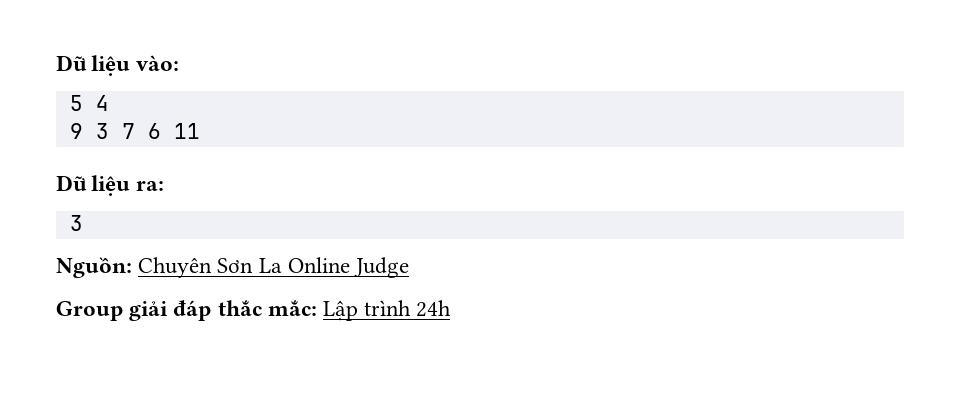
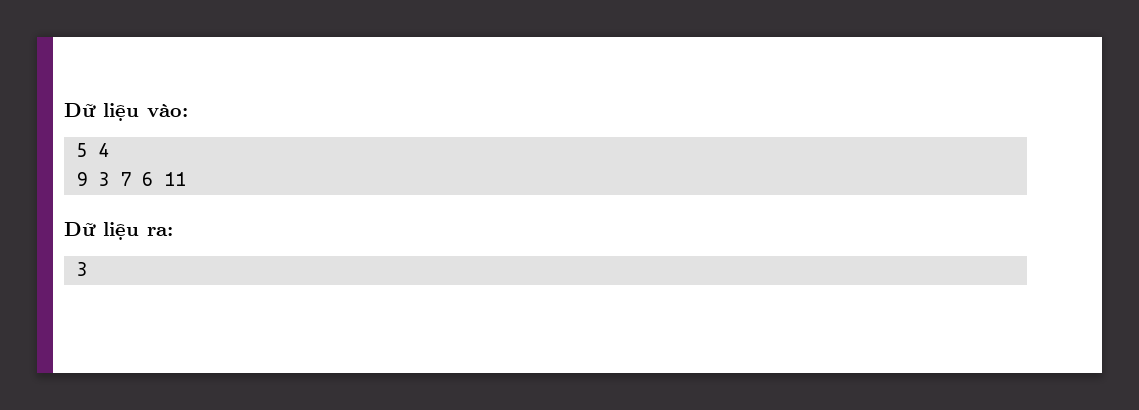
- Nguồn: Chuyên Sơn La Online Judge
- Group giải đáp thắc mắc: Lập trình 24h

